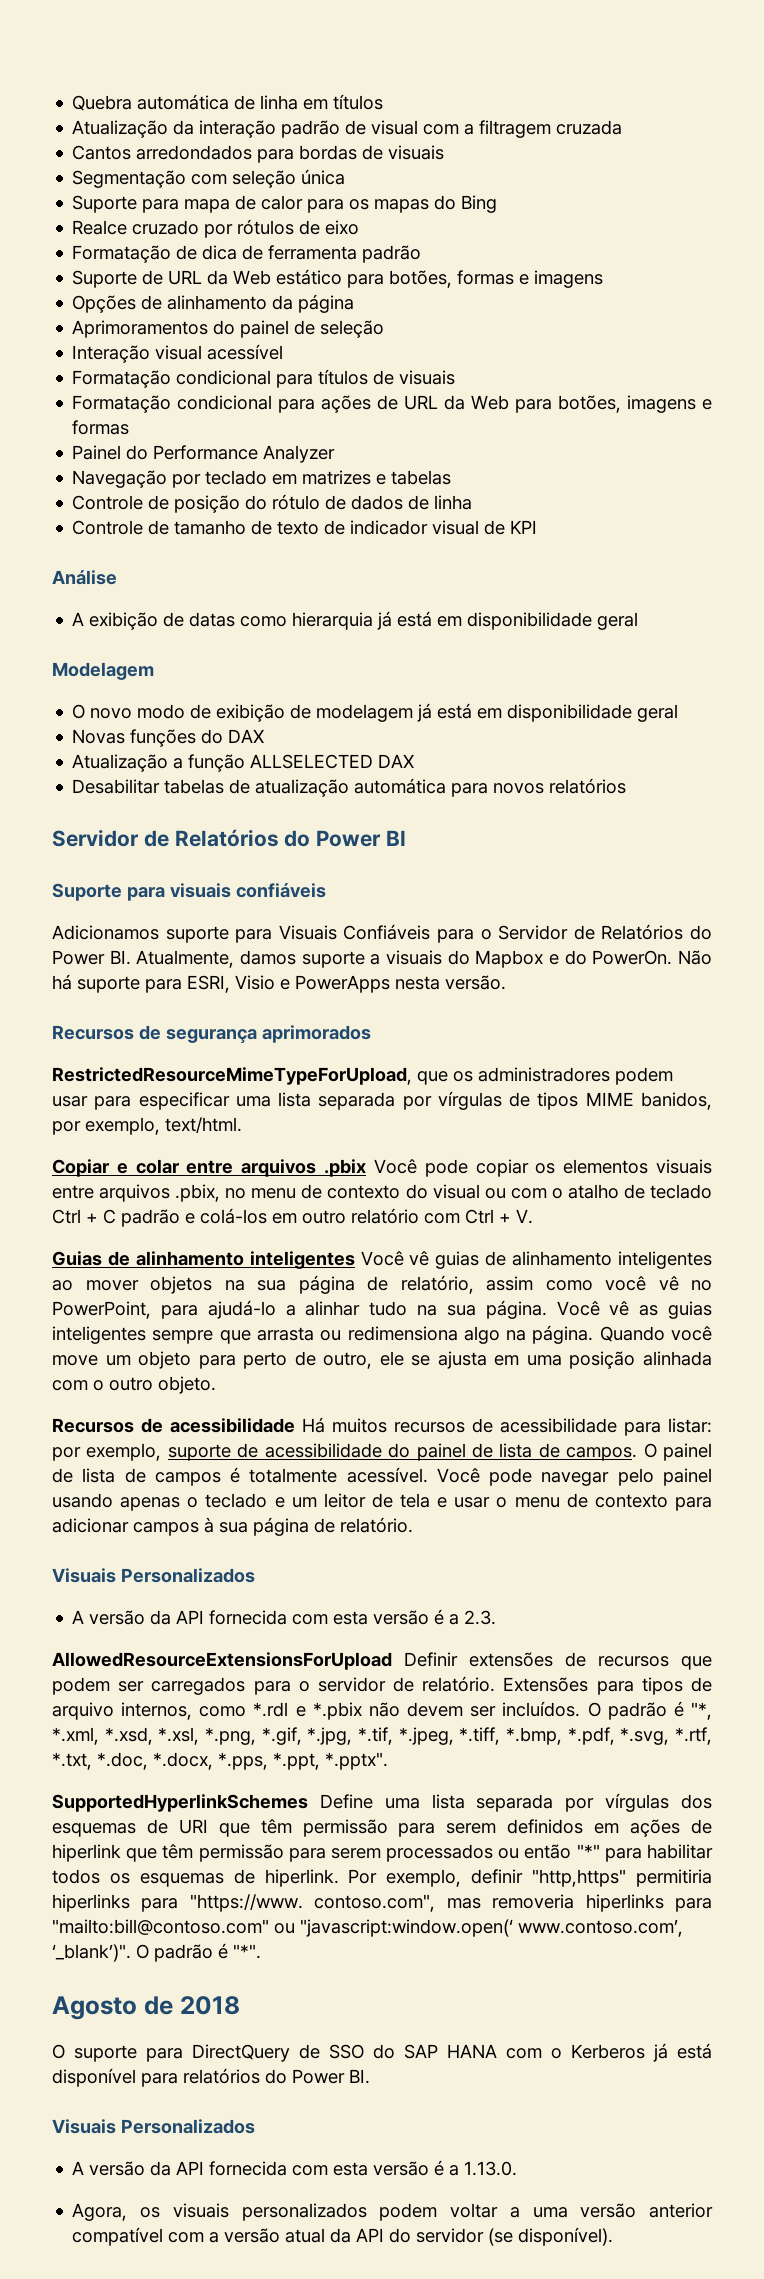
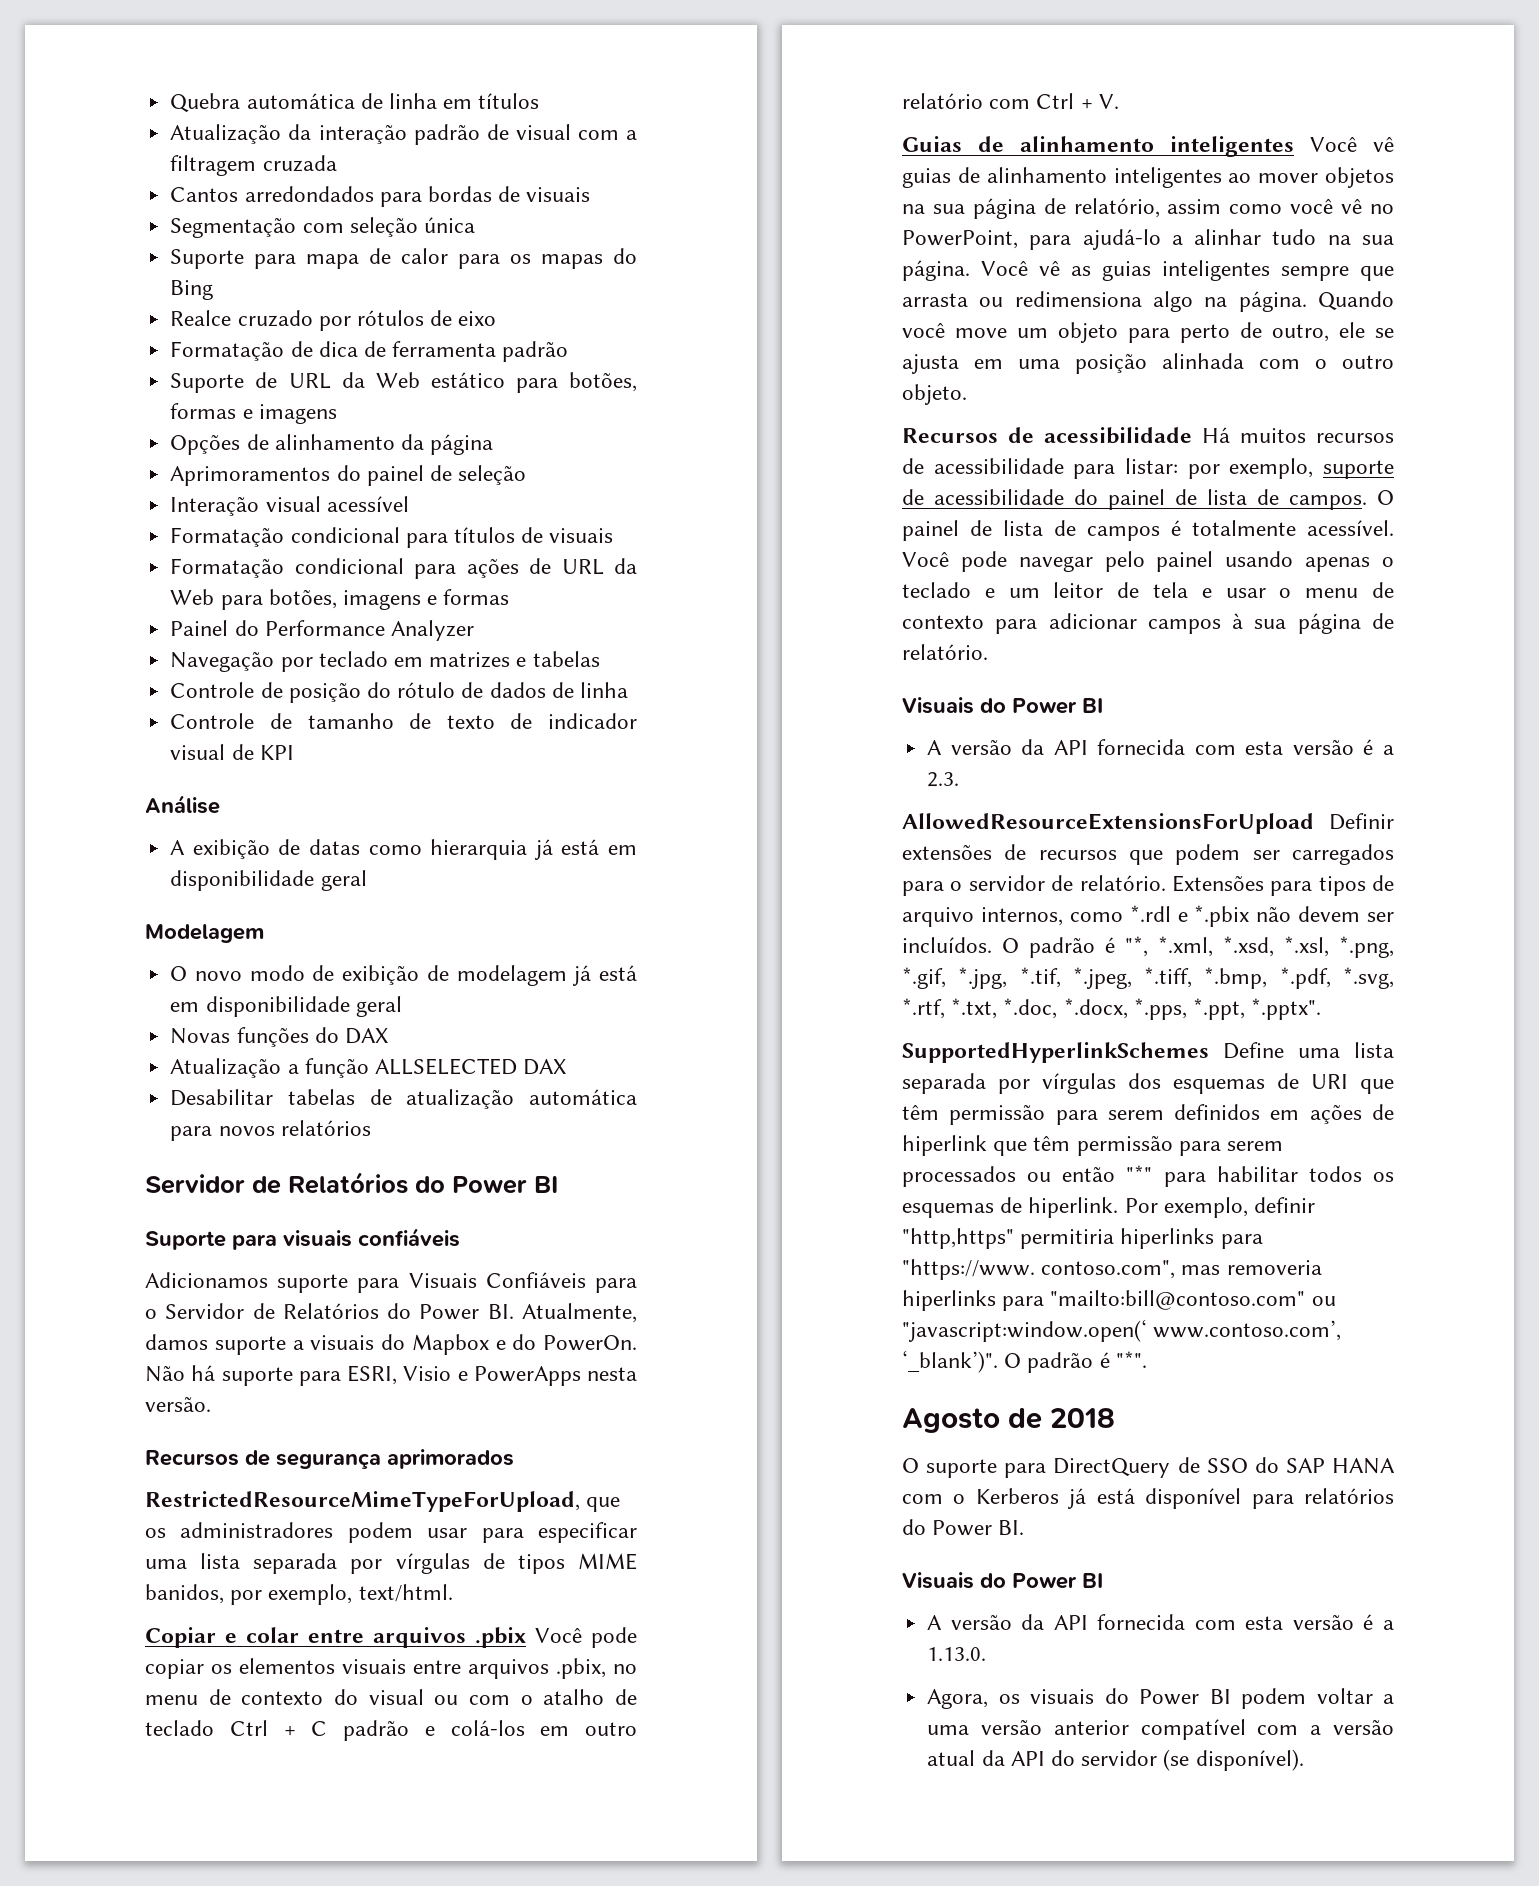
  Você pode navegar pelo painel usando apenas o teclado e um leitor de tela e usar o menu de contexto para adicionar campos à sua página de relatório.
- Visuais Personalizados
+ Visuais do Power BI
  O suporte para DirectQuery de SSO do SAP HANA com o Kerberos já está disponível para relatórios do Power BI.
- Visuais Personalizados
+ Visuais do Power BI
- Agora, os visuais personalizados podem voltar a uma versão anterior compatível com a versão atual da API do servidor (se disponível).
+ Agora, os visuais do Power BI podem voltar a uma versão anterior compatível com a versão atual da API do servidor (se disponível).

